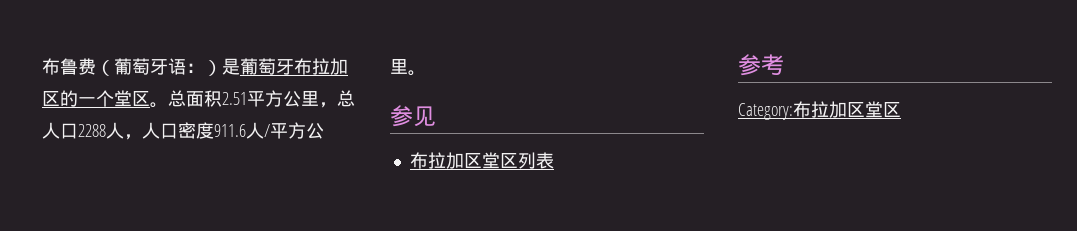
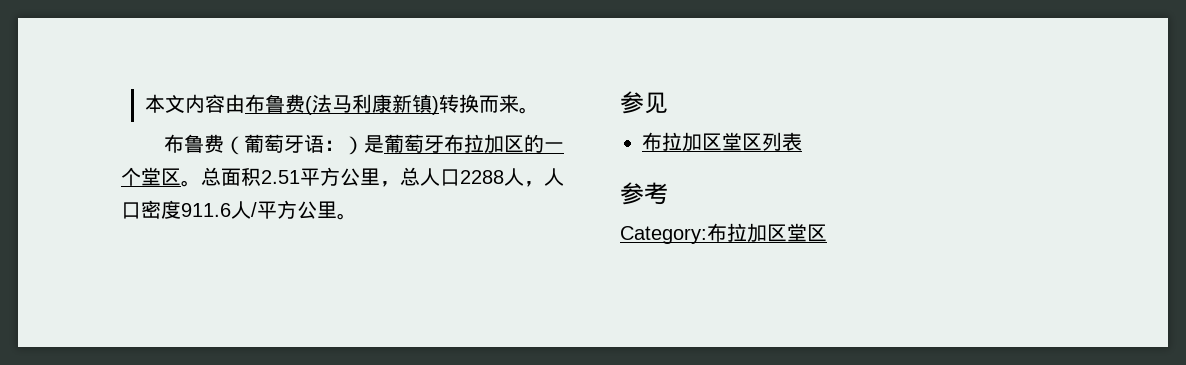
+ 本文内容由布鲁费(法马利康新镇)转换而来。

